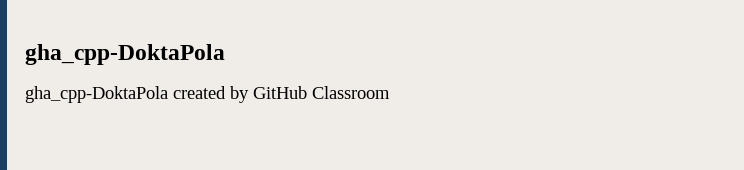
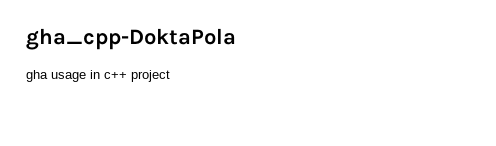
- gha_cpp-DoktaPola created by GitHub Classroom
+ gha usage in c++ project

